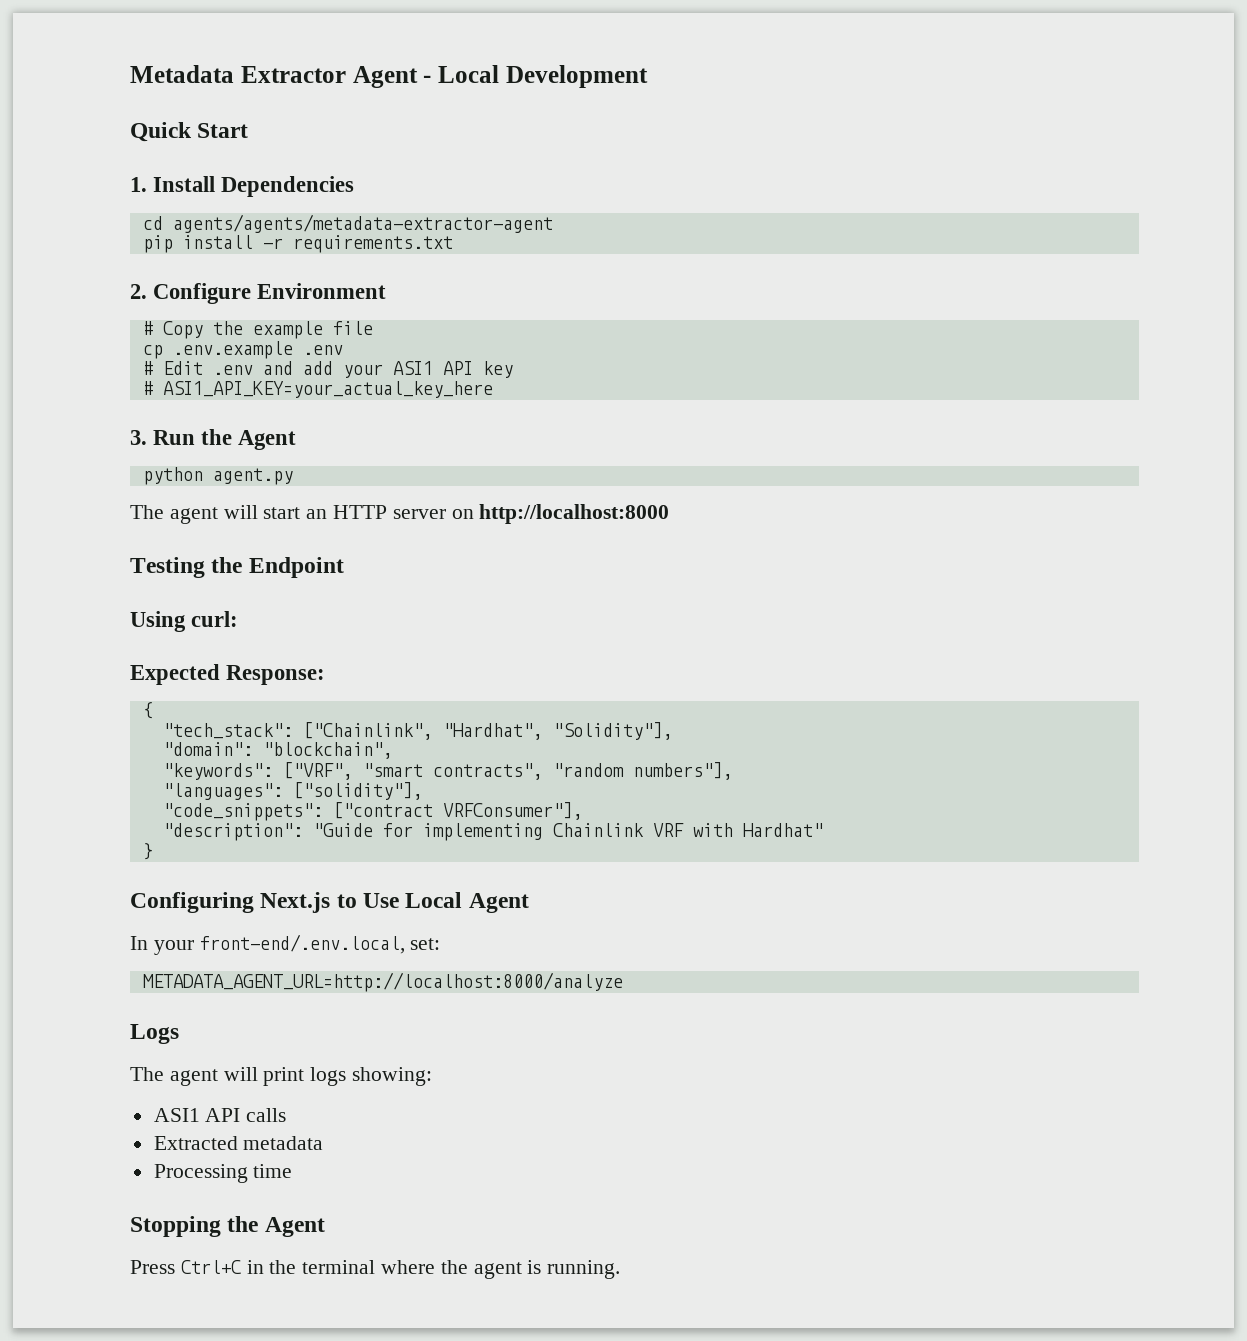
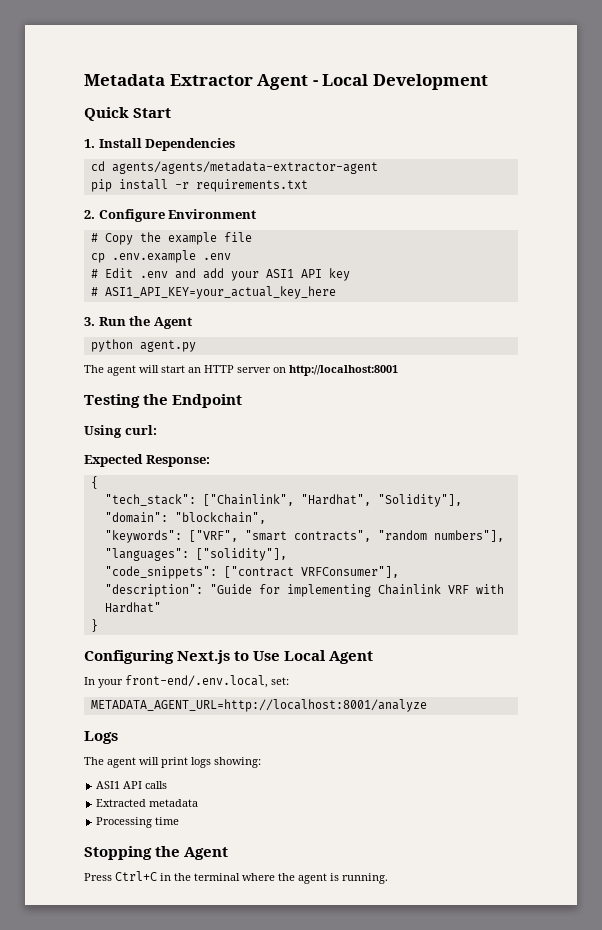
- The agent will start an HTTP server on http://localhost:8000
+ The agent will start an HTTP server on http://localhost:8001
- METADATA_AGENT_URL=http://localhost:8000/analyze
+ METADATA_AGENT_URL=http://localhost:8001/analyze

